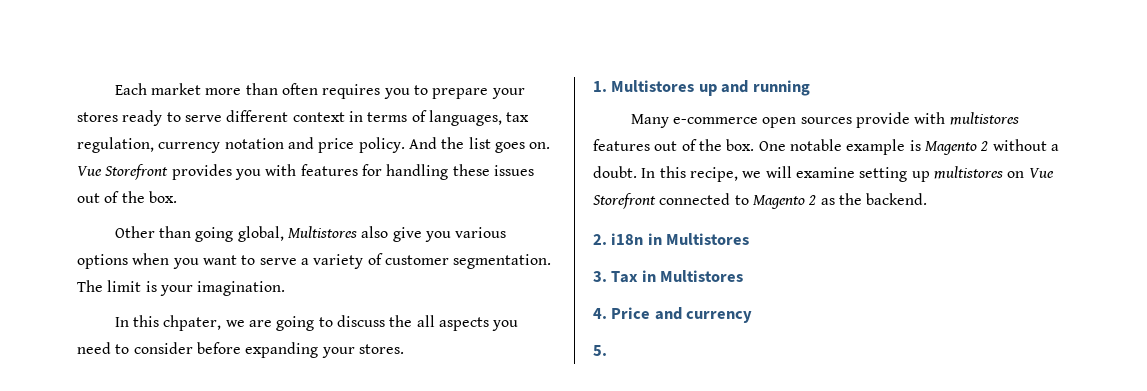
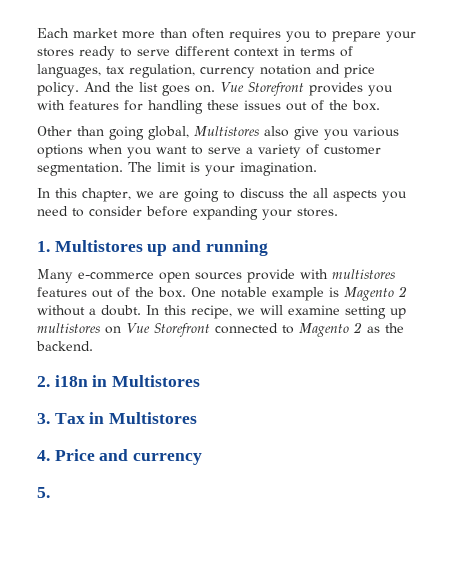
- In this chpater, we are going to discuss the all aspects you need to consider before expanding your stores.
+ In this chapter, we are going to discuss the all aspects you need to consider before expanding your stores.

